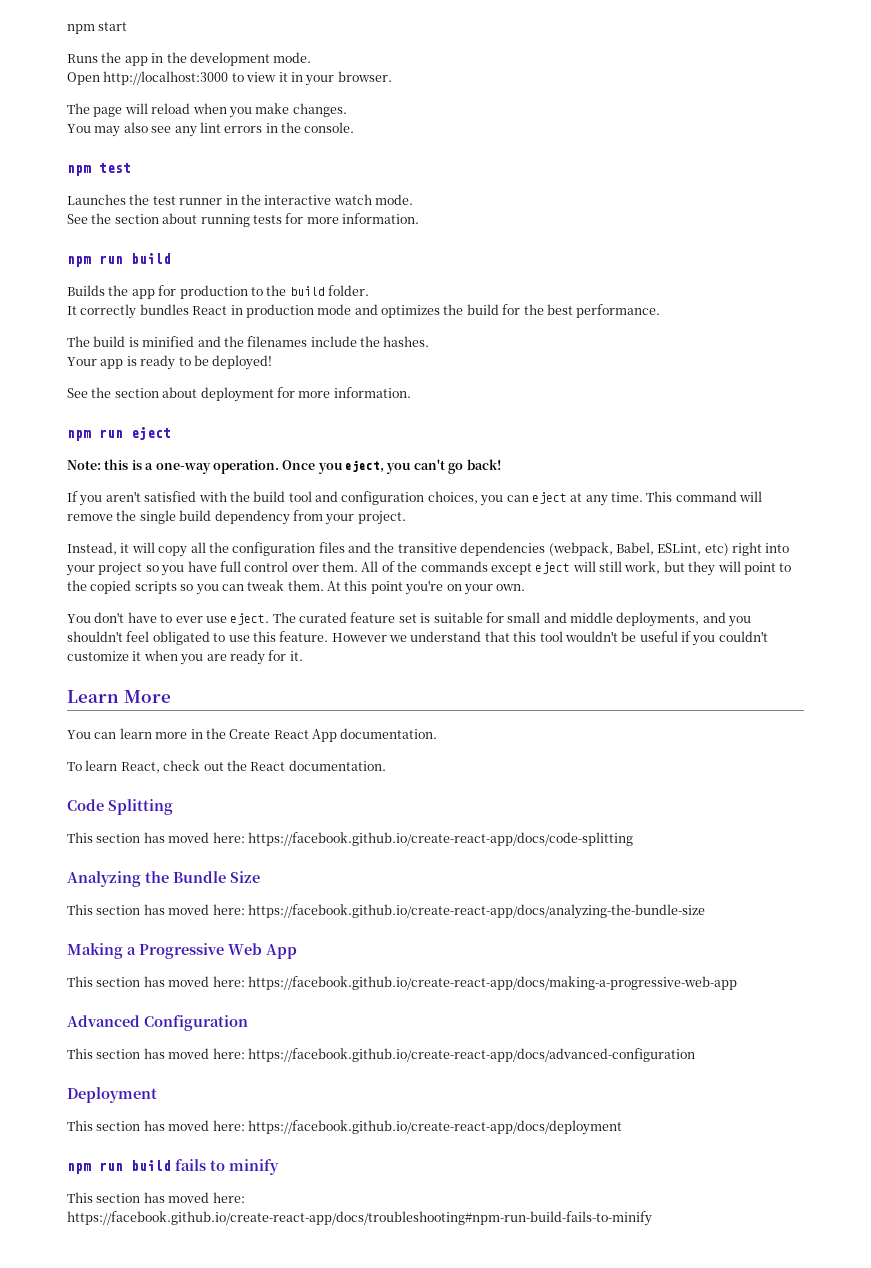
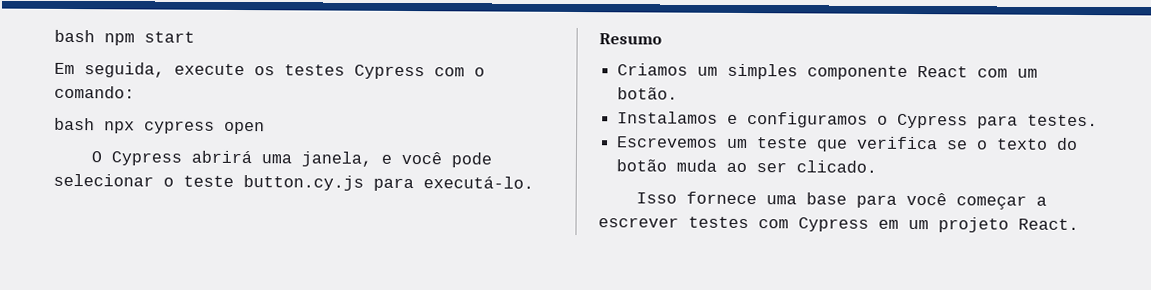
- npm start
+ bash npm start
- Runs the app in the development mode.
- Open http://localhost:3000 to view it in your browser.
- The page will reload when you make changes.
- You may also see any lint errors in the console.
- npm test
- Launches the test runner in the interactive watch mode.
- See the section about running tests for more information.
- npm run build
- Builds the app for production to the build folder.
- It correctly bundles React in production mode and optimizes the build for the best performance.
- The build is minified and the filenames include the hashes.
- Your app is ready to be deployed!
- See the section about deployment for more information.
- npm run eject
- Note: this is a one-way operation. Once you eject, you can't go back!
- If you aren't satisfied with the build tool and configuration choices, you can eject at any time. This command will remove the single build dependency from your project.
- Instead, it will copy all the configuration files and the transitive dependencies (webpack, Babel, ESLint, etc) right into your project so you have full control over them. All of the commands except eject will still work, but they will point to the copied scripts so you can tweak them. At this point you're on your own.
- You don't have to ever use eject. The curated feature set is suitable for small and middle deployments, and you shouldn't feel obligated to use this feature. However we understand that this tool wouldn't be useful if you couldn't customize it when you are ready for it.
- Learn More
- You can learn more in the Create React App documentation.
- To learn React, check out the React documentation.
- Code Splitting
- This section has moved here: https://facebook.github.io/create-react-app/docs/code-splitting
- Analyzing the Bundle Size
- This section has moved here: https://facebook.github.io/create-react-app/docs/analyzing-the-bundle-size
- Making a Progressive Web App
- This section has moved here: https://facebook.github.io/create-react-app/docs/making-a-progressive-web-app
- Advanced Configuration
- This section has moved here: https://facebook.github.io/create-react-app/docs/advanced-configuration
- Deployment
- This section has moved here: https://facebook.github.io/create-react-app/docs/deployment
- npm run build fails to minify
- This section has moved here: https://facebook.github.io/create-react-app/docs/troubleshooting#npm-run-build-fails-to-minify
+ Em seguida, execute os testes Cypress com o comando:
+ bash npx cypress open
+ O Cypress abrirá uma janela, e você pode selecionar o teste button.cy.js para executá-lo.
+ Resumo
+ Criamos um simples componente React com um botão.
+ Instalamos e configuramos o Cypress para testes.
+ Escrevemos um teste que verifica se o texto do botão muda ao ser clicado.
+ Isso fornece uma base para você começar a escrever testes com Cypress em um projeto React.

